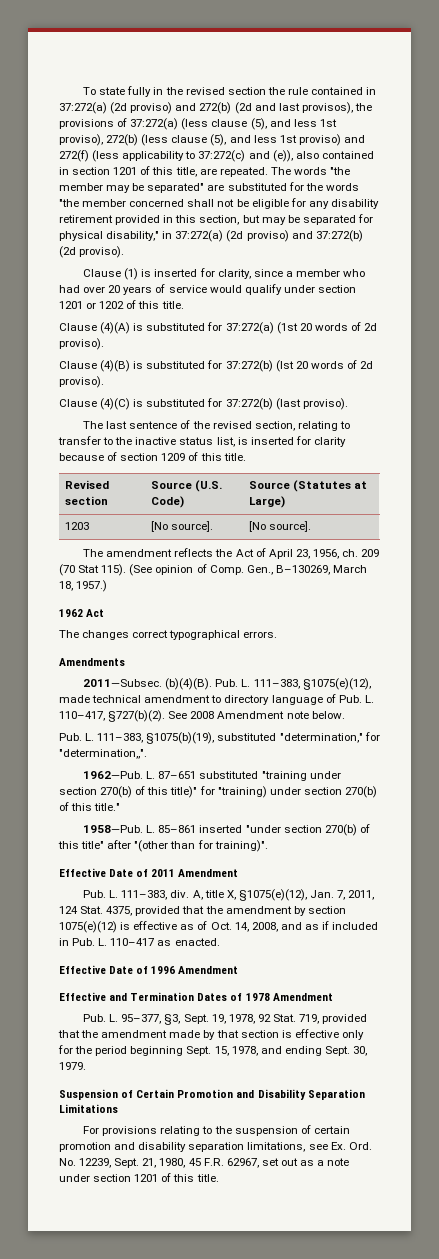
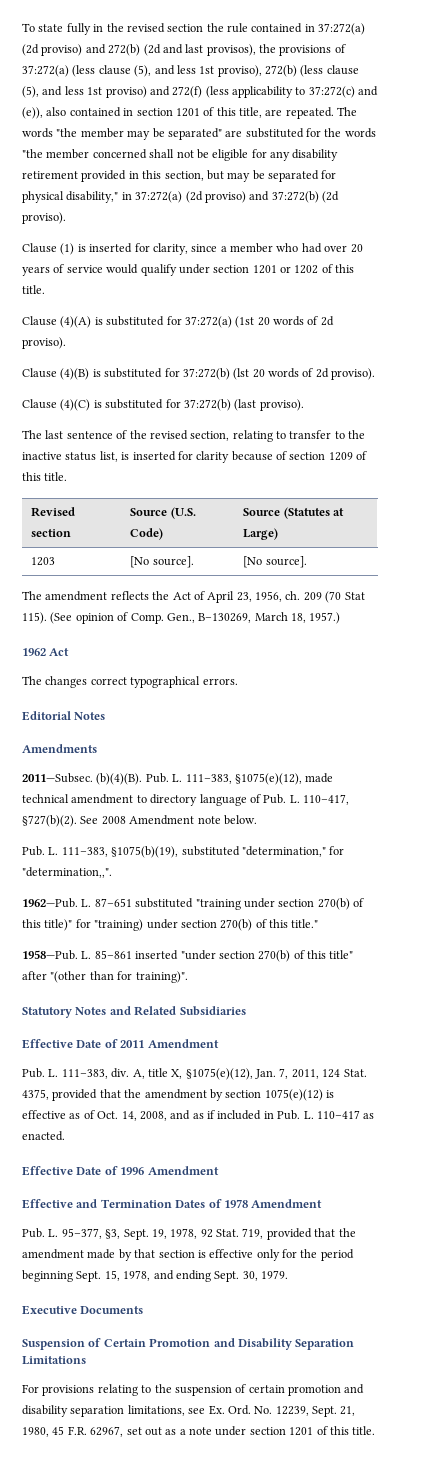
+ Editorial Notes
+ Statutory Notes and Related Subsidiaries
+ Executive Documents

